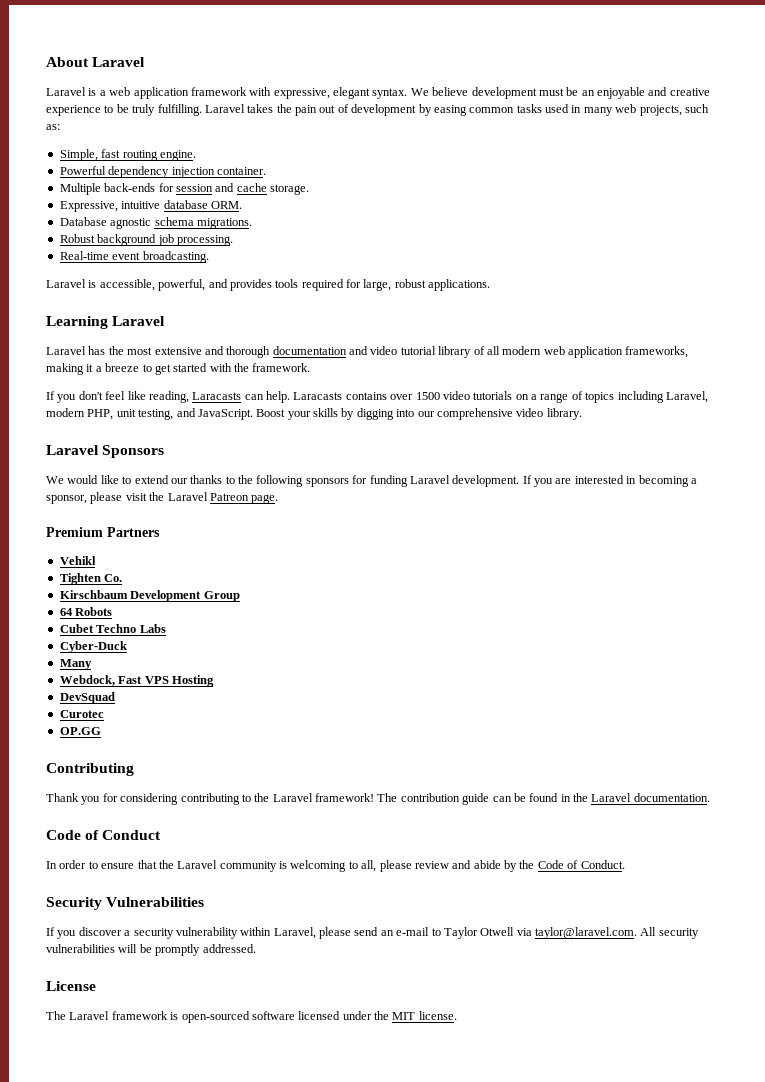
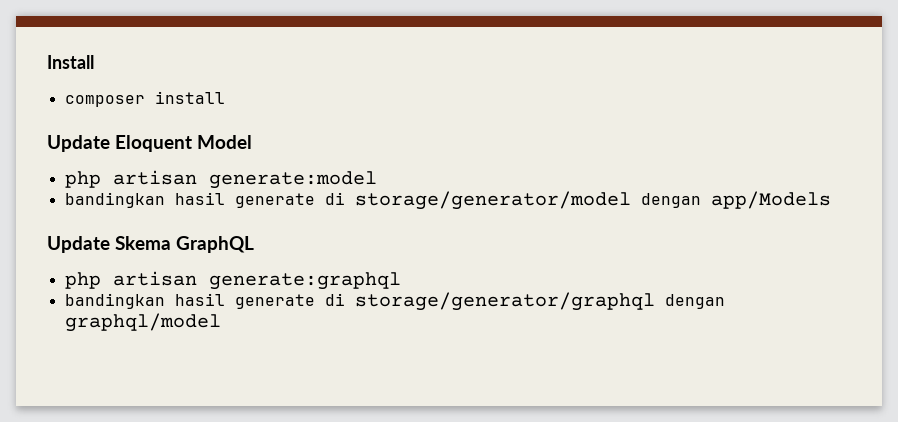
- About Laravel
- Laravel is a web application framework with expressive, elegant syntax. We believe development must be an enjoyable and creative experience to be truly fulfilling. Laravel takes the pain out of development by easing common tasks used in many web projects, such as:
- Simple, fast routing engine.
- Powerful dependency injection container.
- Multiple back-ends for session and cache storage.
- Expressive, intuitive database ORM.
- Database agnostic schema migrations.
- Robust background job processing.
- Real-time event broadcasting.
- Laravel is accessible, powerful, and provides tools required for large, robust applications.
- Learning Laravel
- Laravel has the most extensive and thorough documentation and video tutorial library of all modern web application frameworks, making it a breeze to get started with the framework.
- If you don't feel like reading, Laracasts can help. Laracasts contains over 1500 video tutorials on a range of topics including Laravel, modern PHP, unit testing, and JavaScript. Boost your skills by digging into our comprehensive video library.
- Laravel Sponsors
- We would like to extend our thanks to the following sponsors for funding Laravel development. If you are interested in becoming a sponsor, please visit the Laravel Patreon page.
- Premium Partners
- Vehikl
- Tighten Co.
- Kirschbaum Development Group
- 64 Robots
- Cubet Techno Labs
- Cyber-Duck
- Many
- Webdock, Fast VPS Hosting
- DevSquad
- Curotec
- OP.GG
- Contributing
- Thank you for considering contributing to the Laravel framework! The contribution guide can be found in the Laravel documentation.
- Code of Conduct
- In order to ensure that the Laravel community is welcoming to all, please review and abide by the Code of Conduct.
- Security Vulnerabilities
- If you discover a security vulnerability within Laravel, please send an e-mail to Taylor Otwell via taylor@laravel.com. All security vulnerabilities will be promptly addressed.
- License
- The Laravel framework is open-sourced software licensed under the MIT license.
+ Install
+ composer install
+ Update Eloquent Model
+ php artisan generate:model
+ bandingkan hasil generate di storage/generator/model dengan app/Models
+ Update Skema GraphQL
+ php artisan generate:graphql
+ bandingkan hasil generate di storage/generator/graphql dengan graphql/model

